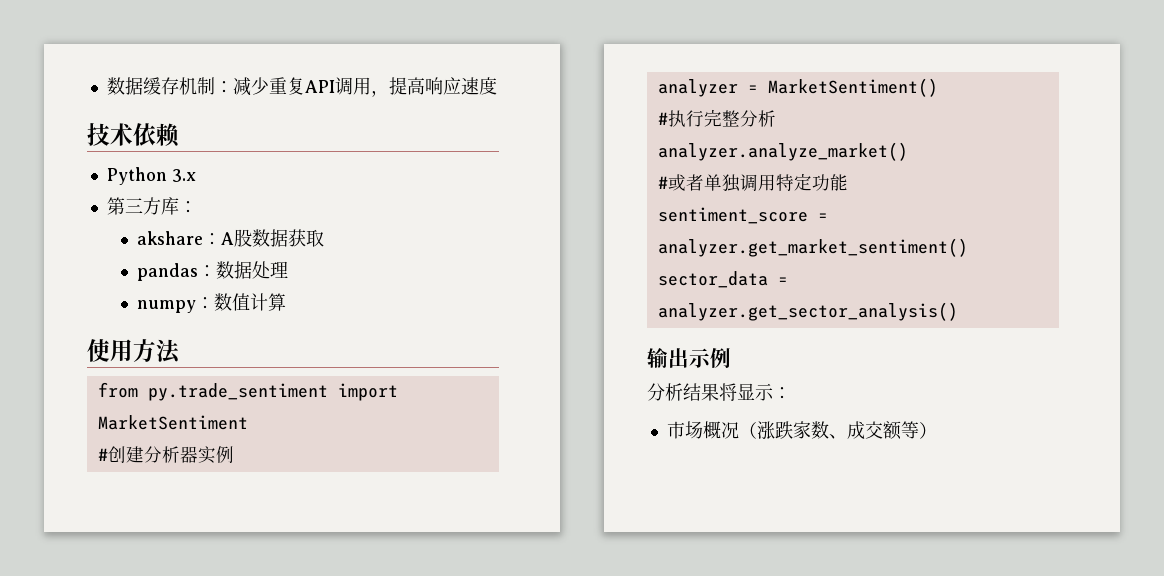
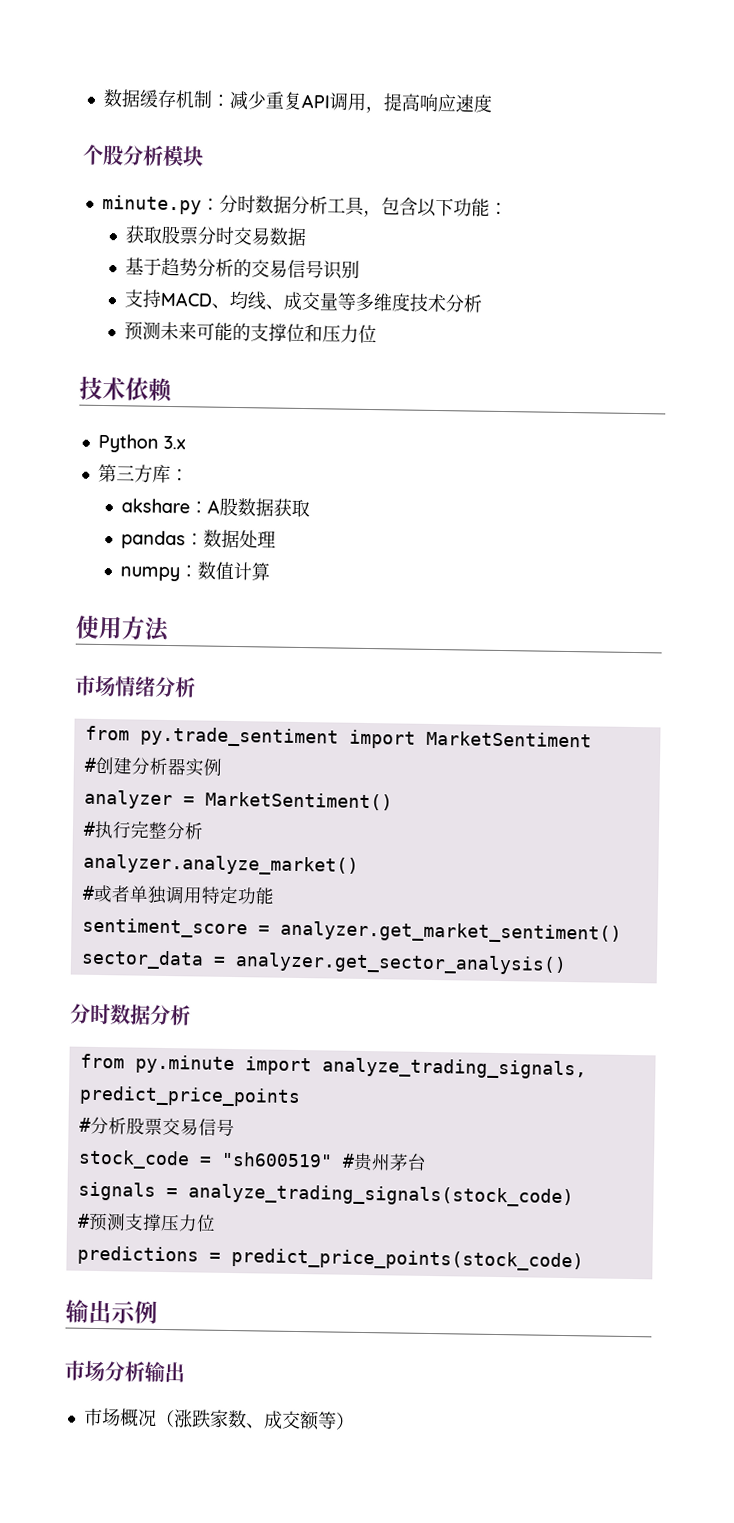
+ 个股分析模块
+ minute.py：分时数据分析工具，包含以下功能：
+ 获取股票分时交易数据
+ 基于趋势分析的交易信号识别
+ 支持MACD、均线、成交量等多维度技术分析
+ 预测未来可能的支撑位和压力位
+ 市场情绪分析
  sector_data = analyzer.get_sector_analysis()
+ 分时数据分析
+ from py.minute import analyze_trading_signals, predict_price_points
+ #分析股票交易信号
+ stock_code = "sh600519" #贵州茅台
+ signals = analyze_trading_signals(stock_code)
+ #预测支撑压力位
+ predictions = predict_price_points(stock_code)
  输出示例
- 分析结果将显示：
+ 市场分析输出

